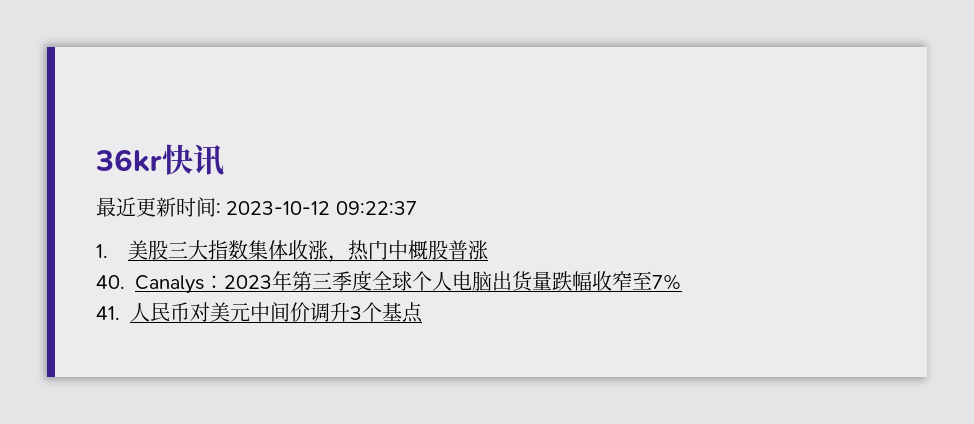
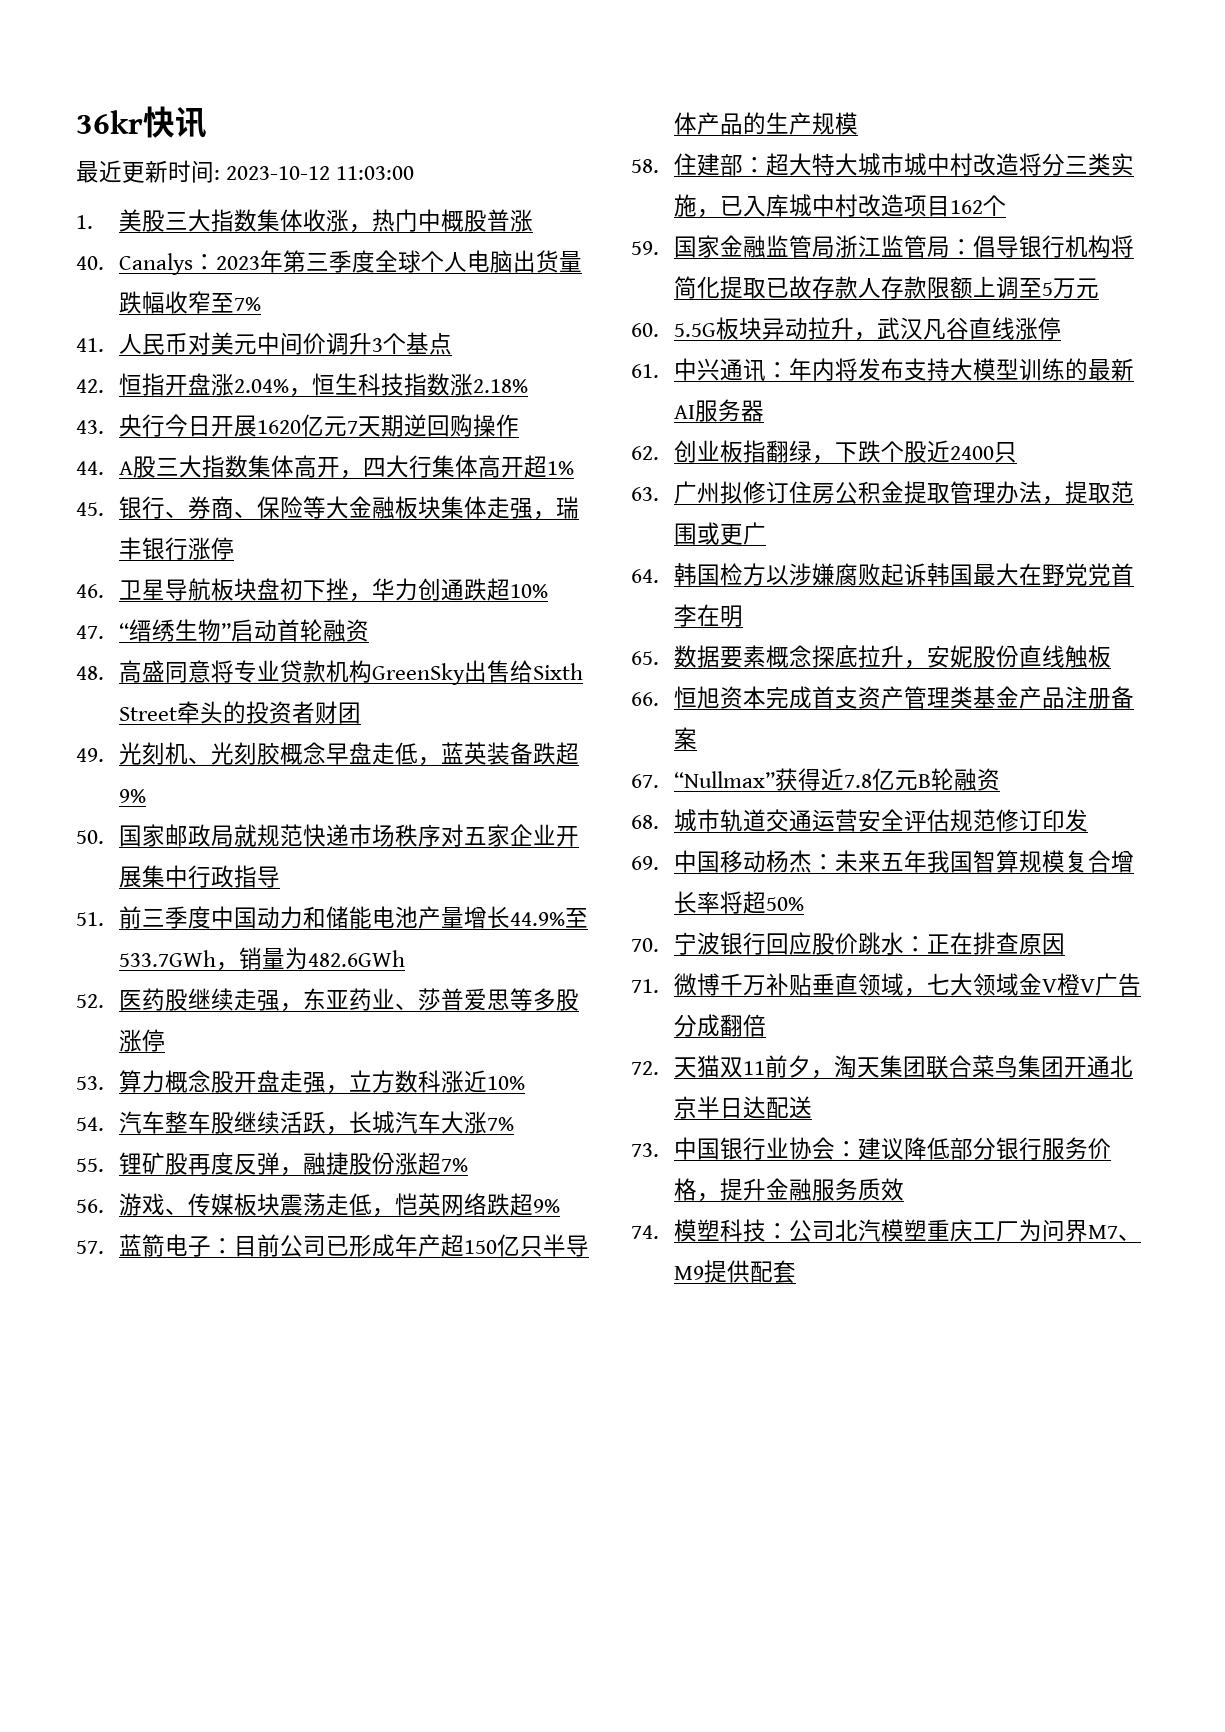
- 最近更新时间: 2023-10-12 09:22:37
+ 最近更新时间: 2023-10-12 11:03:00
+ 42.恒指开盘涨2.04%，恒生科技指数涨2.18%
+ 43.央行今日开展1620亿元7天期逆回购操作
+ 44. A股三大指数集体高开，四大行集体高开超1%
+ 45.银行、券商、保险等大金融板块集体走强，瑞丰银行涨停
+ 46.卫星导航板块盘初下挫，华力创通跌超10%
+ 47. “缙绣生物”启动首轮融资
+ 48.高盛同意将专业贷款机构GreenSky出售给Sixth Street牵头的投资者财团
+ 49.光刻机、光刻胶概念早盘走低，蓝英装备跌超9%
+ 50.国家邮政局就规范快递市场秩序对五家企业开展集中行政指导
+ 51.前三季度中国动力和储能电池产量增长44.9%至533.7GWh，销量为482.6GWh
+ 52.医药股继续走强，东亚药业、莎普爱思等多股涨停
+ 53.算力概念股开盘走强，立方数科涨近10%
+ 54.汽车整车股继续活跃，长城汽车大涨7%
+ 55.锂矿股再度反弹，融捷股份涨超7%
+ 56.游戏、传媒板块震荡走低，恺英网络跌超9%
+ 57.蓝箭电子：目前公司已形成年产超150亿只半导体产品的生产规模
+ 58.住建部：超大特大城市城中村改造将分三类实施，已入库城中村改造项目162个
+ 59.国家金融监管局浙江监管局：倡导银行机构将简化提取已故存款人存款限额上调至5万元
+ 60. 5.5G板块异动拉升，武汉凡谷直线涨停
+ 61.中兴通讯：年内将发布支持大模型训练的最新AI服务器
+ 62.创业板指翻绿，下跌个股近2400只
+ 63.广州拟修订住房公积金提取管理办法，提取范围或更广
+ 64.韩国检方以涉嫌腐败起诉韩国最大在野党党首李在明
+ 65.数据要素概念探底拉升，安妮股份直线触板
+ 66.恒旭资本完成首支资产管理类基金产品注册备案
+ 67. “Nullmax”获得近7.8亿元B轮融资
+ 68.城市轨道交通运营安全评估规范修订印发
+ 69.中国移动杨杰：未来五年我国智算规模复合增长率将超50%
+ 70.宁波银行回应股价跳水：正在排查原因
+ 71.微博千万补贴垂直领域，七大领域金V橙V广告分成翻倍
+ 72.天猫双11前夕，淘天集团联合菜鸟集团开通北京半日达配送
+ 73.中国银行业协会：建议降低部分银行服务价格，提升金融服务质效
+ 74.模塑科技：公司北汽模塑重庆工厂为问界M7、M9提供配套

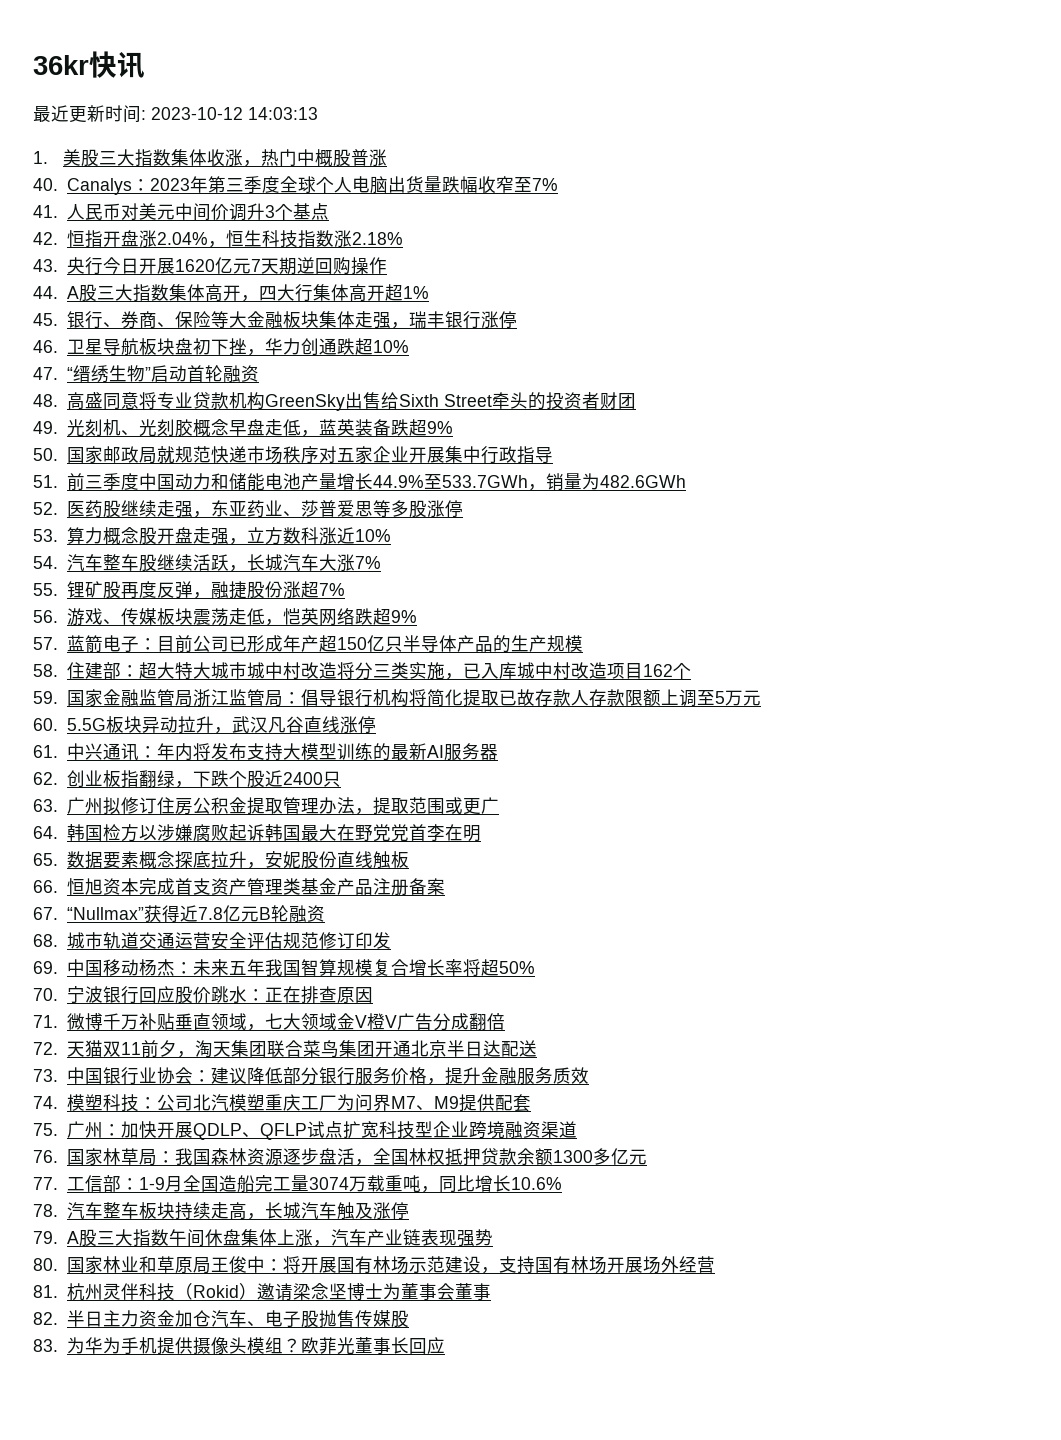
- 最近更新时间: 2023-10-12 11:03:00
+ 最近更新时间: 2023-10-12 14:03:13
+ 75.广州：加快开展QDLP、QFLP试点扩宽科技型企业跨境融资渠道
+ 76.国家林草局：我国森林资源逐步盘活，全国林权抵押贷款余额1300多亿元
+ 77.工信部：1-9月全国造船完工量3074万载重吨，同比增长10.6%
+ 78.汽车整车板块持续走高，长城汽车触及涨停
+ 79. A股三大指数午间休盘集体上涨，汽车产业链表现强势
+ 80.国家林业和草原局王俊中：将开展国有林场示范建设，支持国有林场开展场外经营
+ 81.杭州灵伴科技（Rokid）邀请梁念坚博士为董事会董事
+ 82.半日主力资金加仓汽车、电子股抛售传媒股
+ 83.为华为手机提供摄像头模组？欧菲光董事长回应

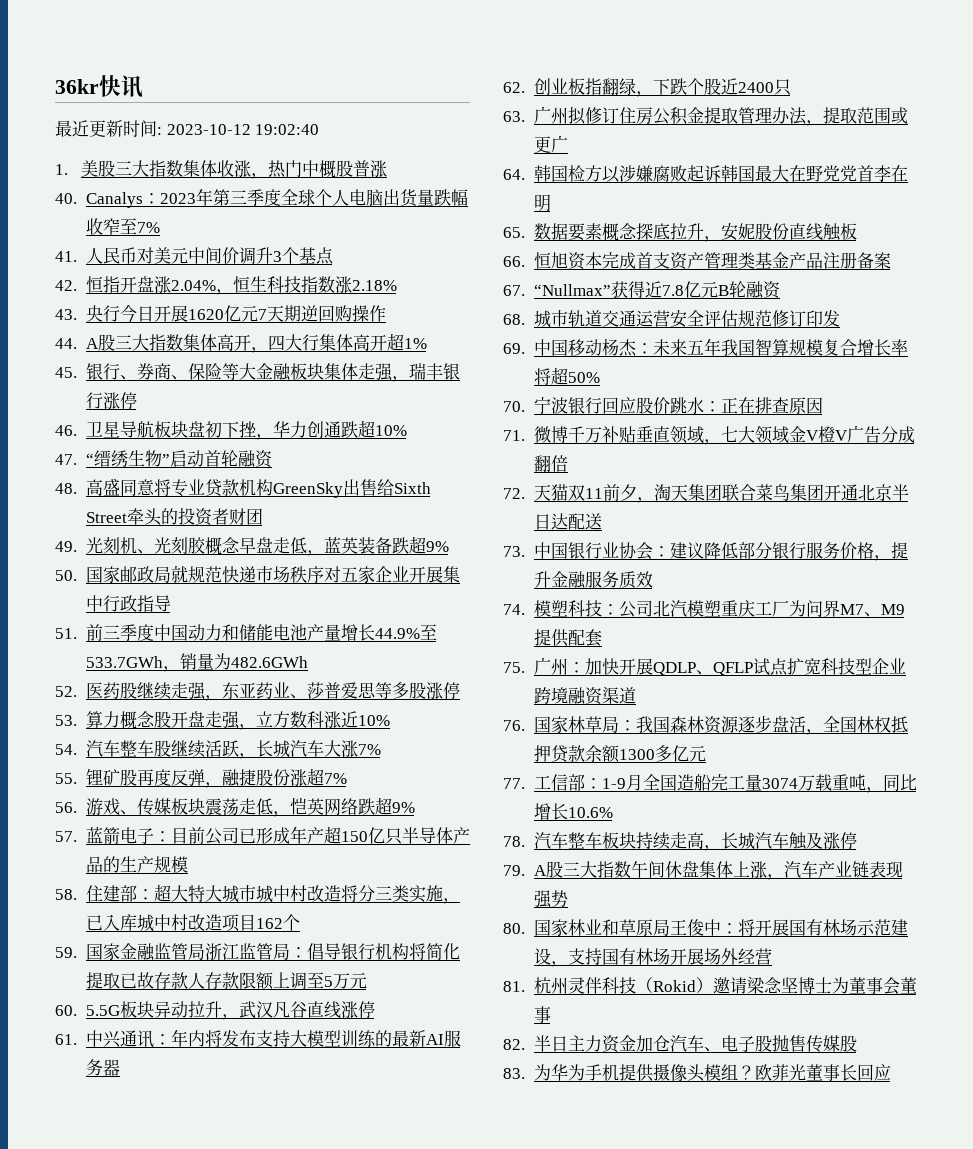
- 最近更新时间: 2023-10-12 14:03:13
+ 最近更新时间: 2023-10-12 19:02:40

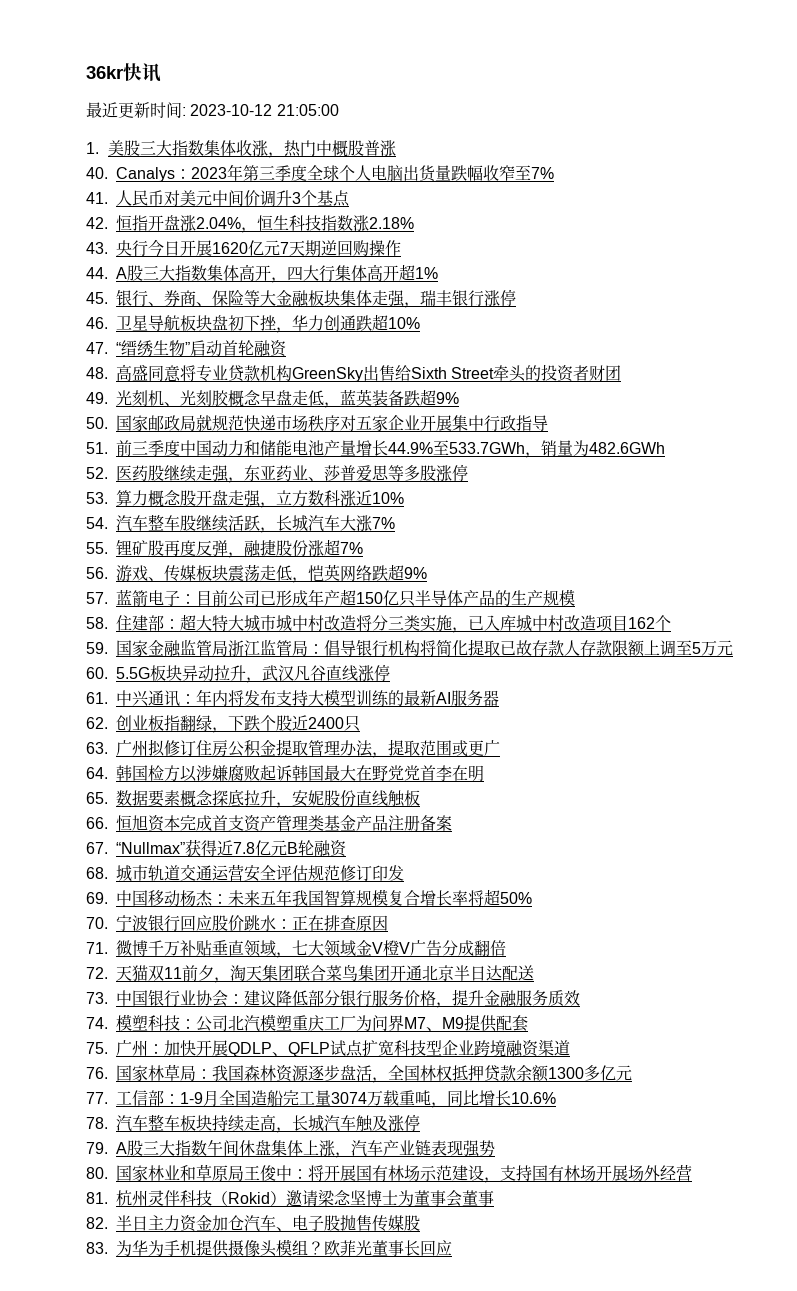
- 最近更新时间: 2023-10-12 19:02:40
+ 最近更新时间: 2023-10-12 21:05:00

